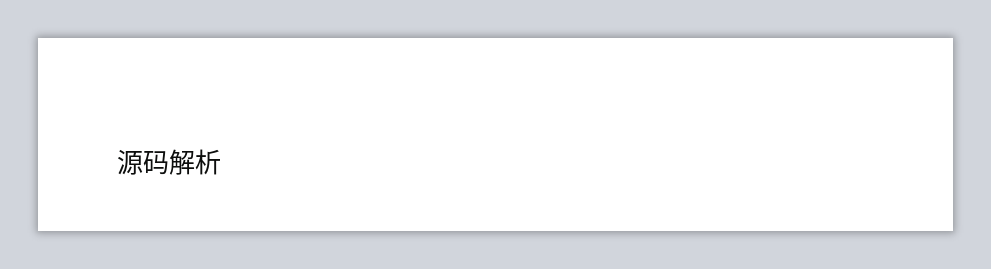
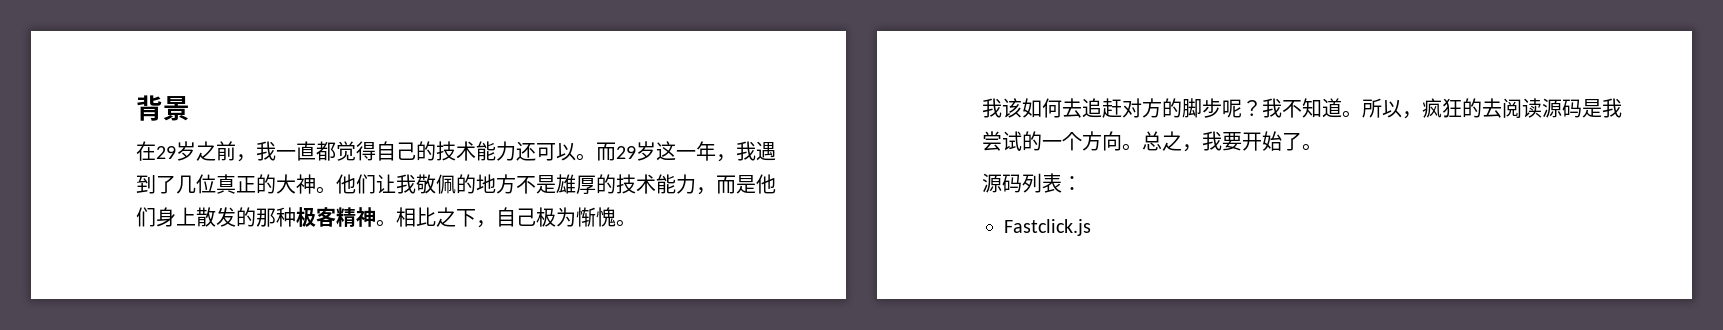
- 源码解析
+ 背景
+ 在29岁之前，我一直都觉得自己的技术能力还可以。而29岁这一年，我遇到了几位真正的大神。他们让我敬佩的地方不是雄厚的技术能力，而是他们身上散发的那种极客精神。相比之下，自己极为惭愧。
+ 我该如何去追赶对方的脚步呢？我不知道。所以，疯狂的去阅读源码是我尝试的一个方向。总之，我要开始了。
+ 源码列表：
+ Fastclick.js

